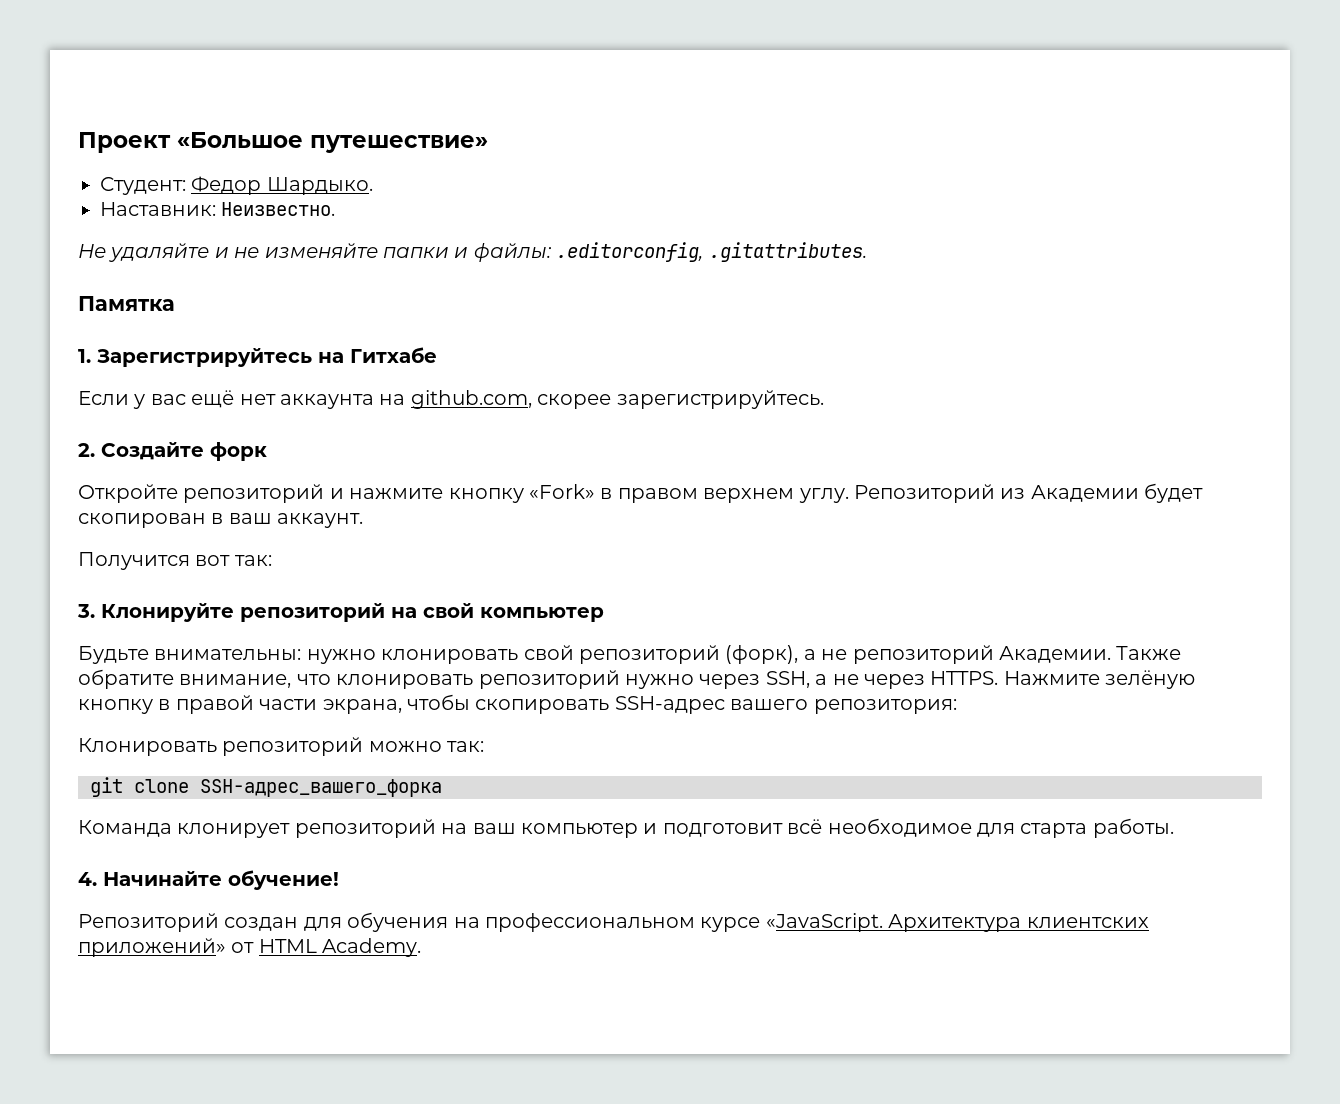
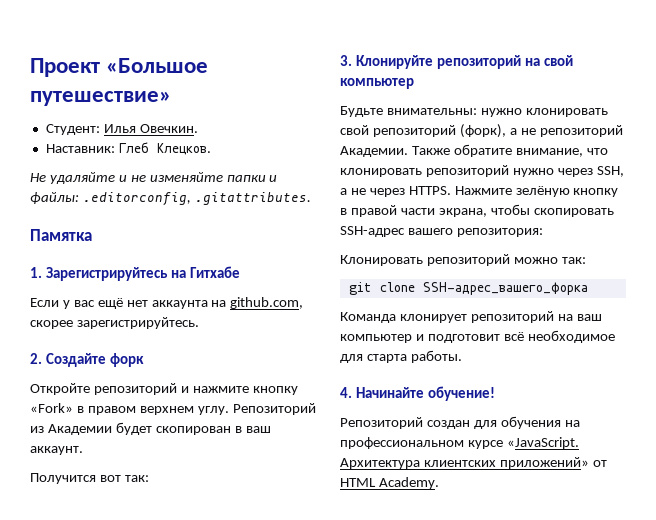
- Студент: Федор Шардыко.
+ Студент: Илья Овечкин.
- Наставник: Неизвестно.
+ Наставник: Глеб Клецков.

